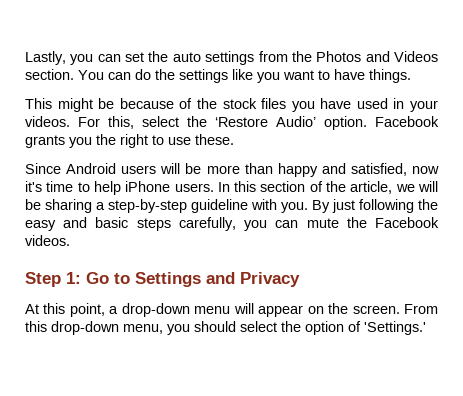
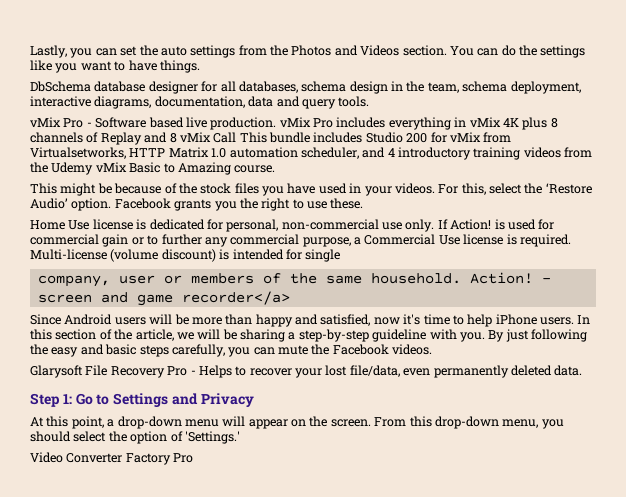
+ DbSchema database designer for all databases, schema design in the team, schema deployment, interactive diagrams, documentation, data and query tools.
+ vMix Pro - Software based live production. vMix Pro includes everything in vMix 4K plus 8 channels of Replay and 8 vMix Call This bundle includes Studio 200 for vMix from Virtualsetworks, HTTP Matrix 1.0 automation scheduler, and 4 introductory training videos from the Udemy vMix Basic to Amazing course.
+ Home Use license is dedicated for personal, non-commercial use only. If Action! is used for commercial gain or to further any commercial purpose, a Commercial Use license is required. Multi-license (volume discount) is intended for single
+ company, user or members of the same household. Action! - screen and game recorder</a>
+ Glarysoft File Recovery Pro - Helps to recover your lost file/data, even permanently deleted data.
+ Video Converter Factory Pro

